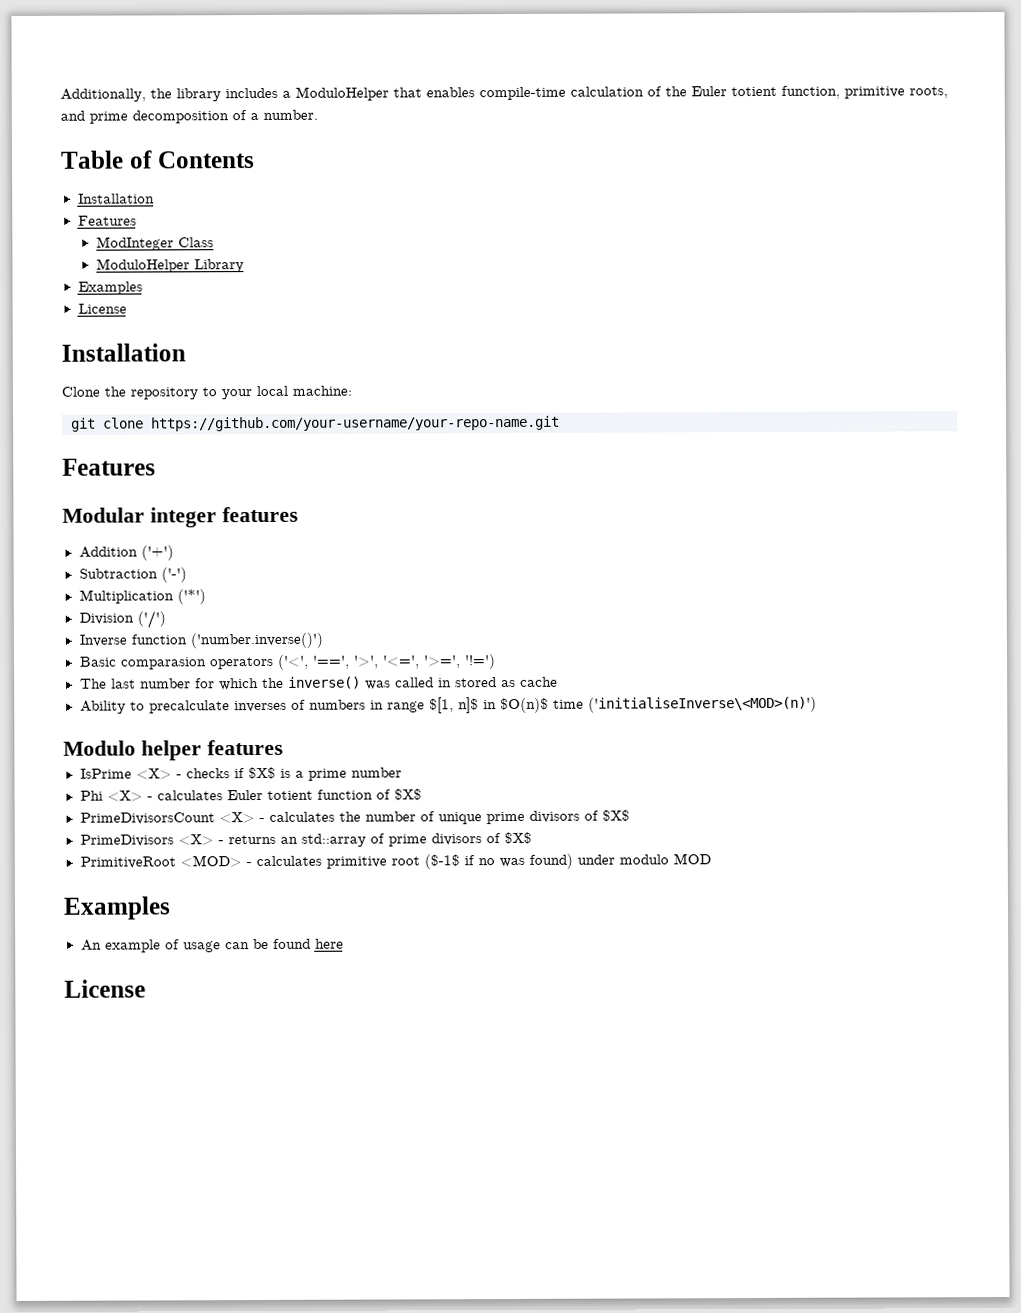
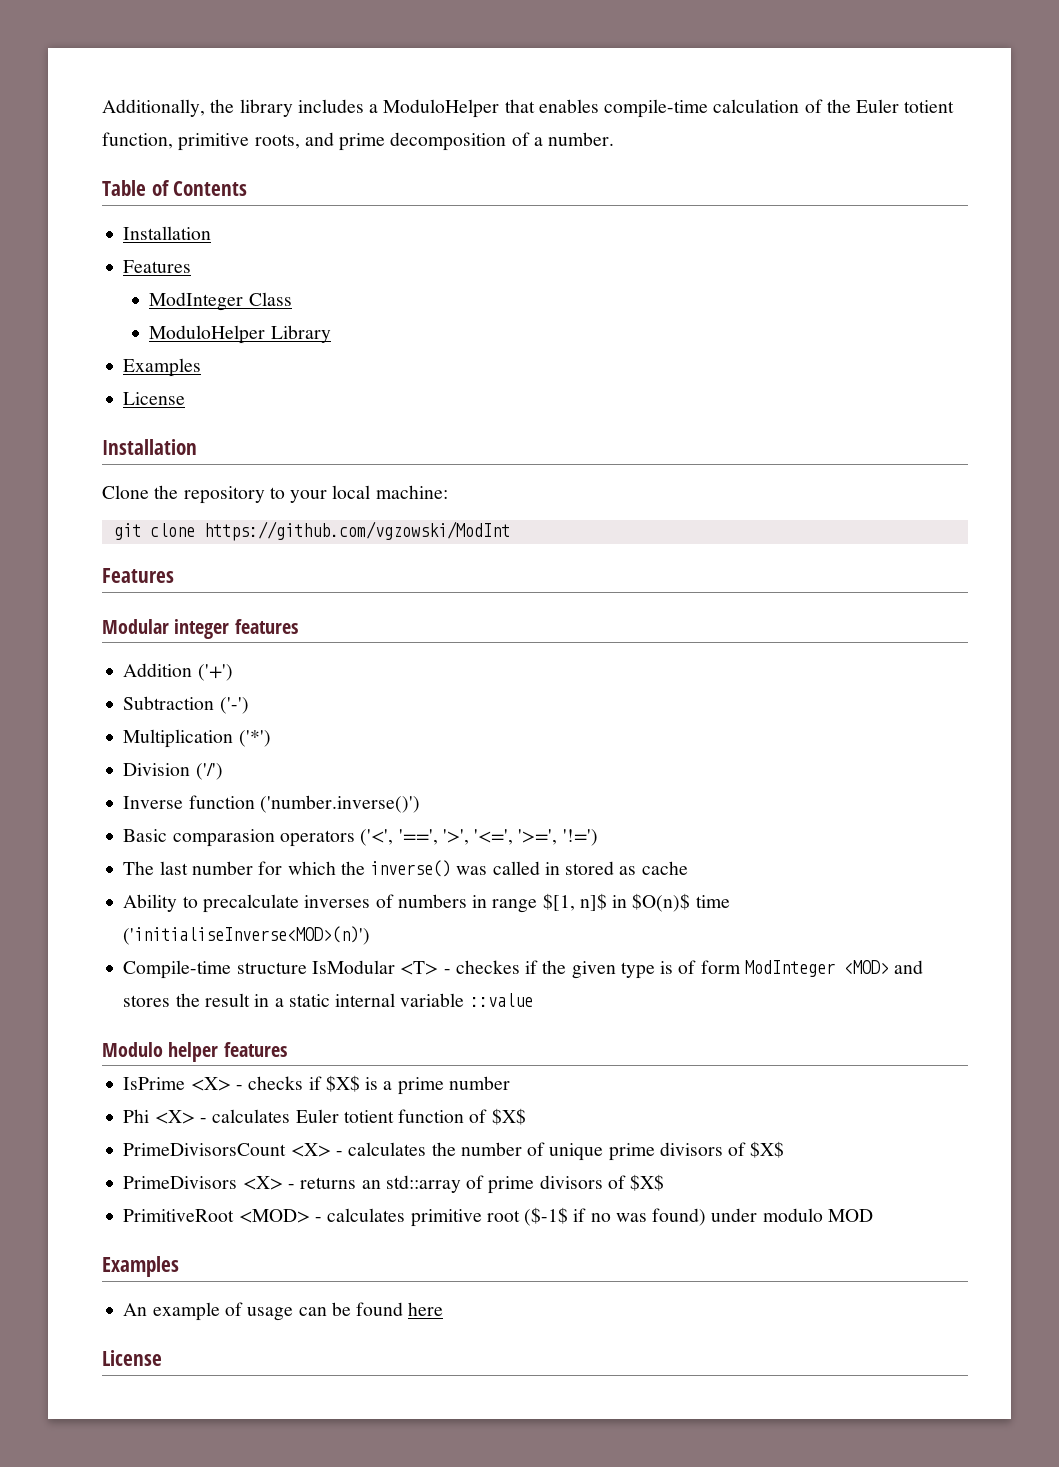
- git clone https://github.com/your-username/your-repo-name.git
+ git clone https://github.com/vgzowski/ModInt
- Ability to precalculate inverses of numbers in range $[1, n]$ in $O(n)$ time ('initialiseInverse\<MOD>(n)')
+ Ability to precalculate inverses of numbers in range $[1, n]$ in $O(n)$ time ('initialiseInverse<MOD>(n)')
+ Compile-time structure IsModular <T> - checkes if the given type is of form ModInteger <MOD> and stores the result in a static internal variable ::value

